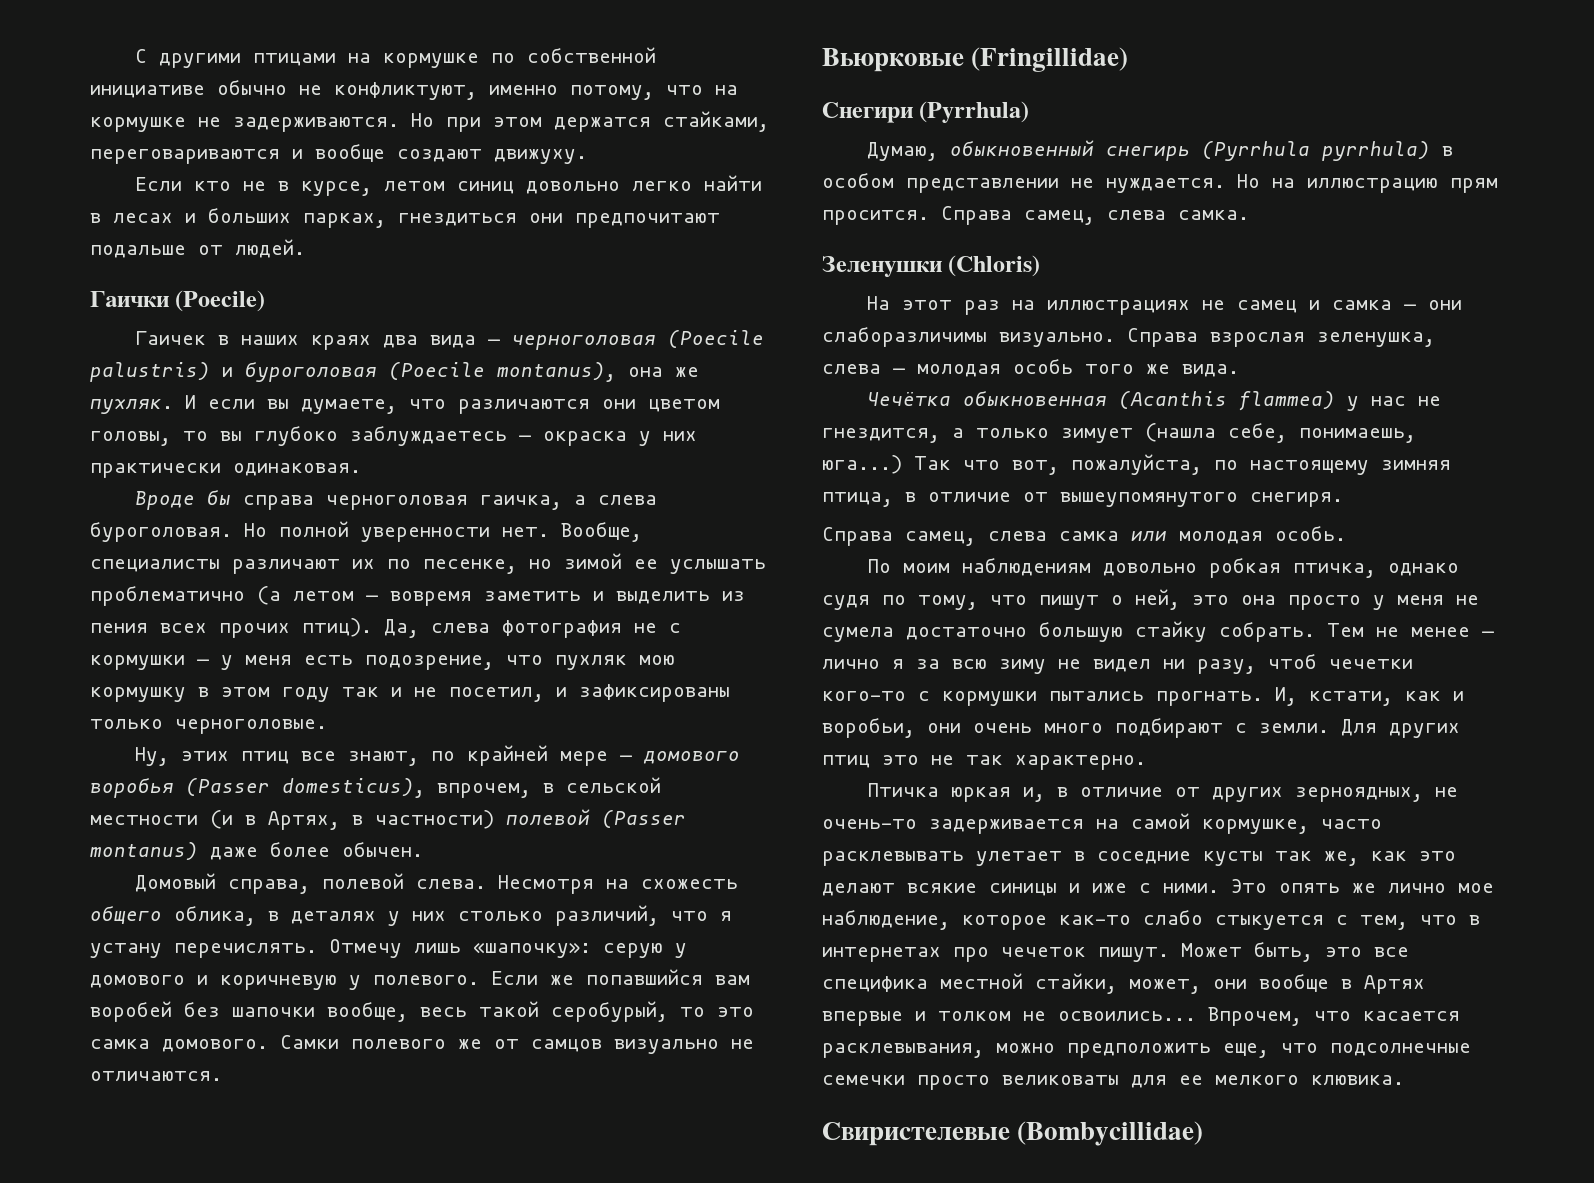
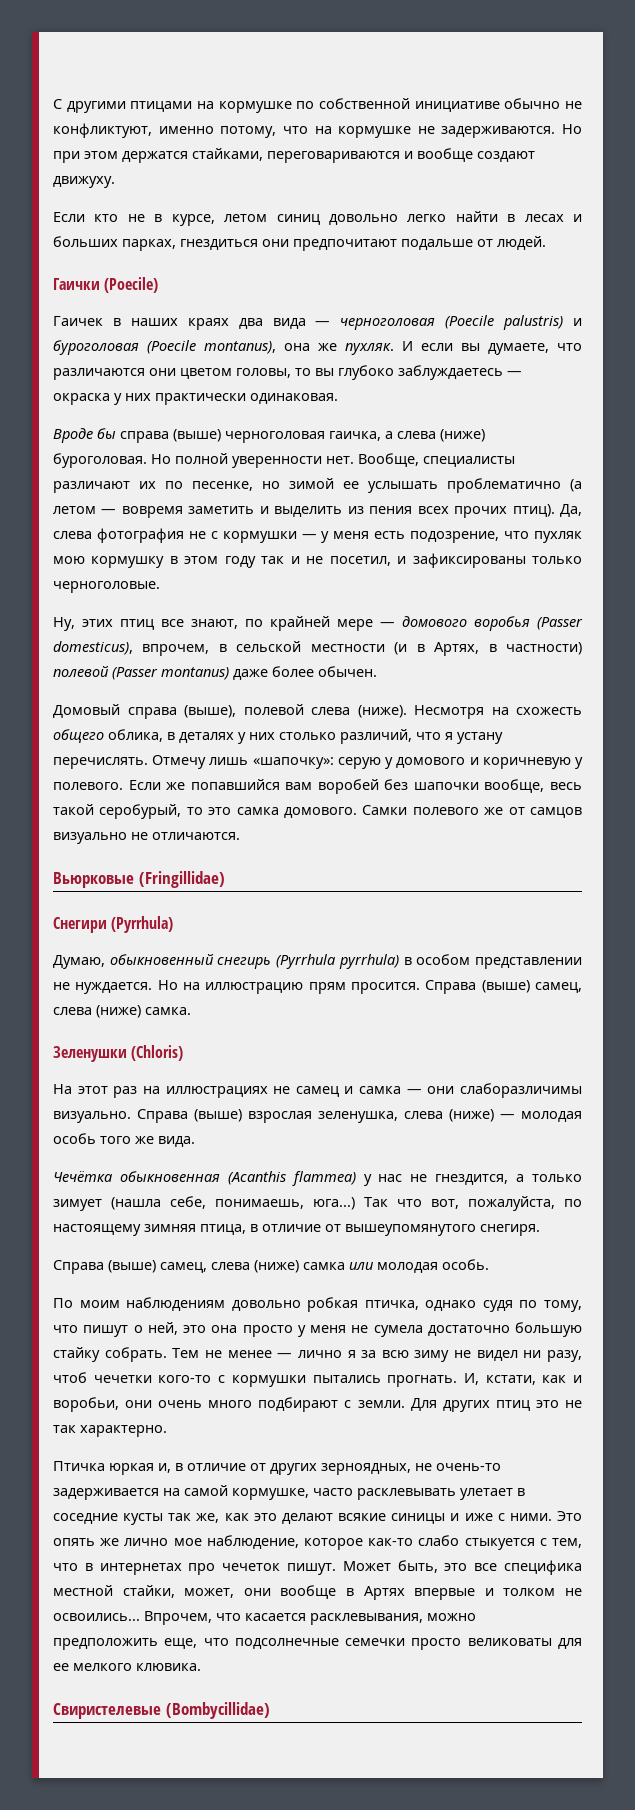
- Вроде бы справа черноголовая гаичка, а слева буроголовая.
+ Вроде бы справа (выше) черноголовая гаичка, а слева (ниже) буроголовая.
- Домовый справа, полевой слева.
+ Домовый справа (выше), полевой слева (ниже).
- Справа самец, слева самка.
+ Справа (выше) самец, слева (ниже) самка.
- Справа взрослая зеленушка, слева — молодая особь того же вида.
+ Справа (выше) взрослая зеленушка, слева (ниже) — молодая особь того же вида.
- Справа самец, слева самка или молодая особь.
+ Справа (выше) самец, слева (ниже) самка или молодая особь.

